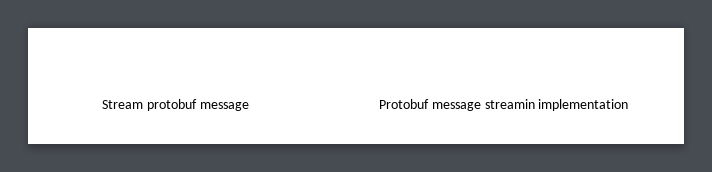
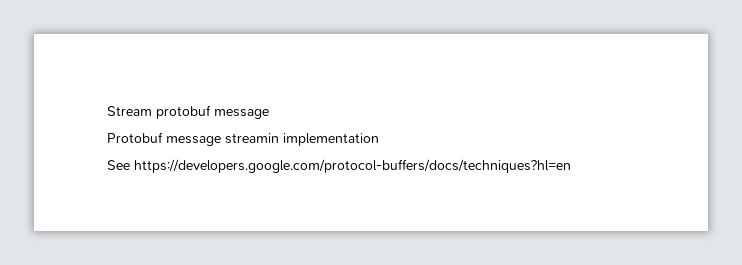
+ See https://developers.google.com/protocol-buffers/docs/techniques?hl=en

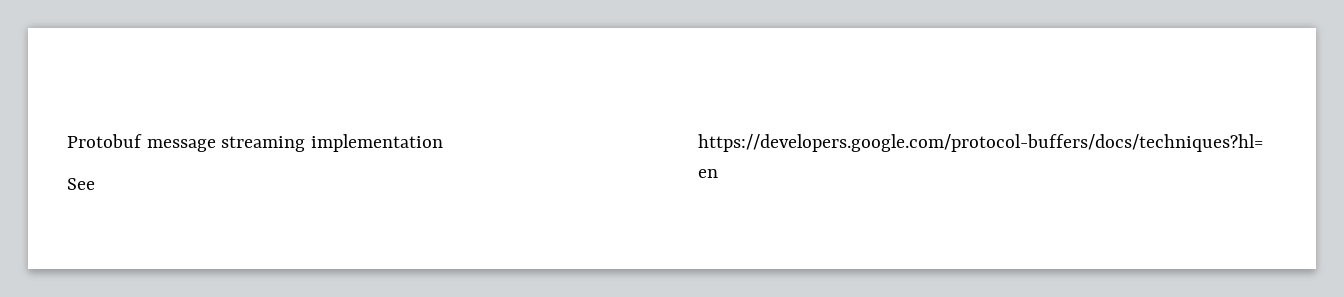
- Stream protobuf message
- Protobuf message streamin implementation
+ Protobuf message streaming implementation

